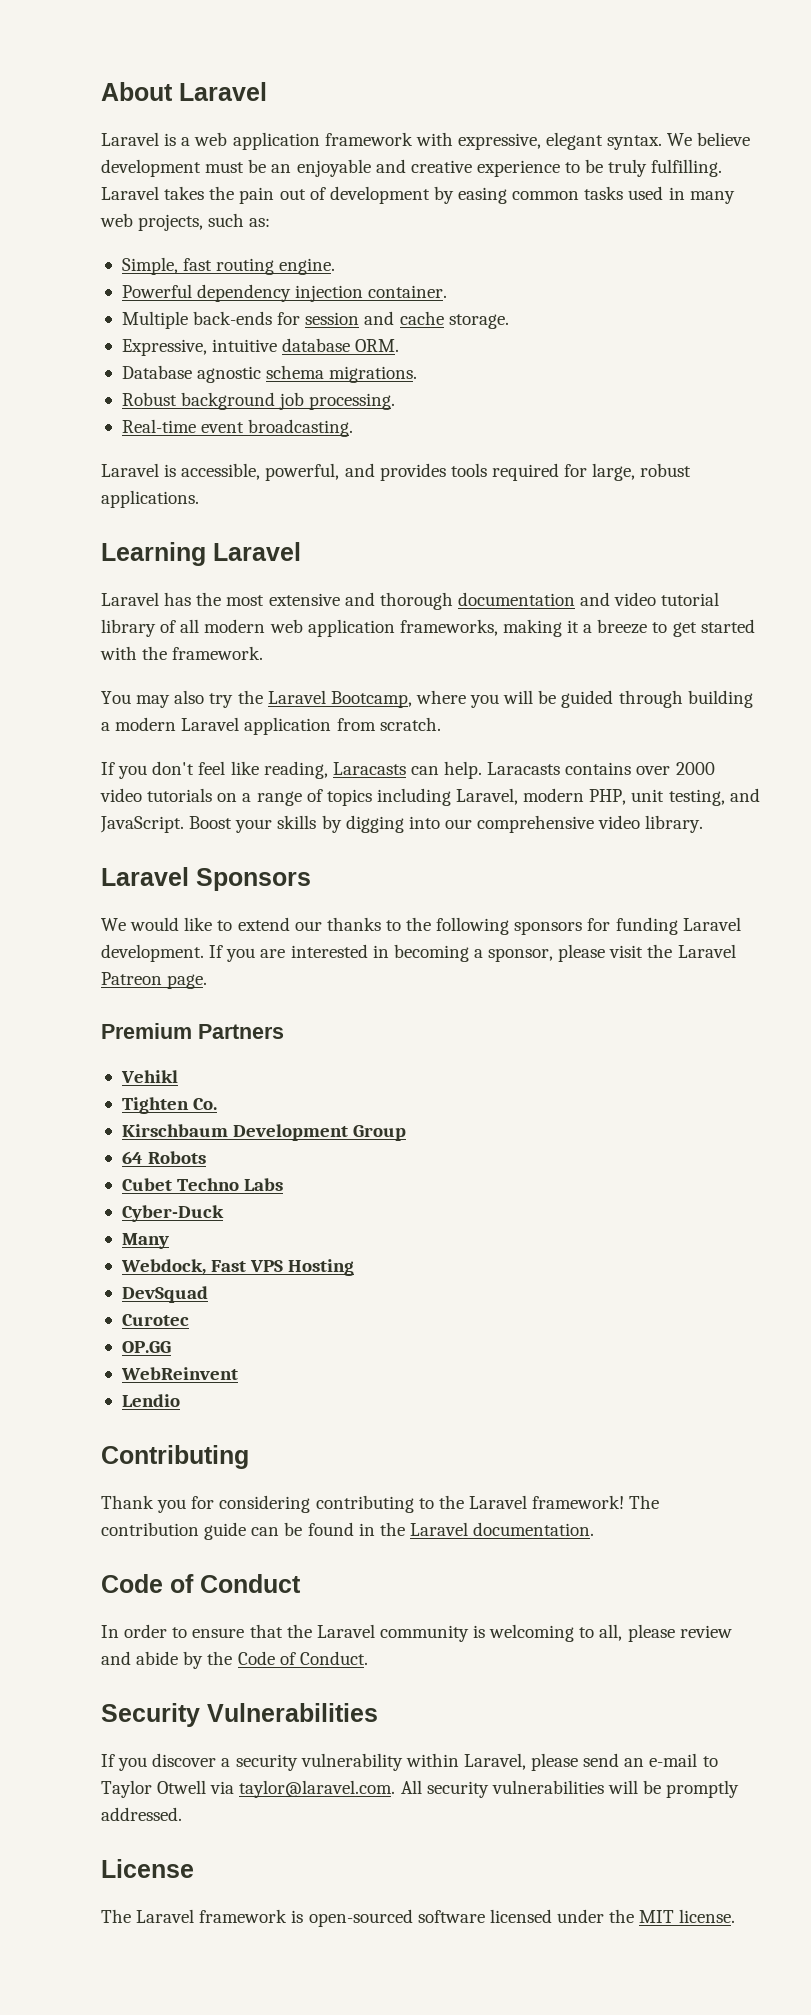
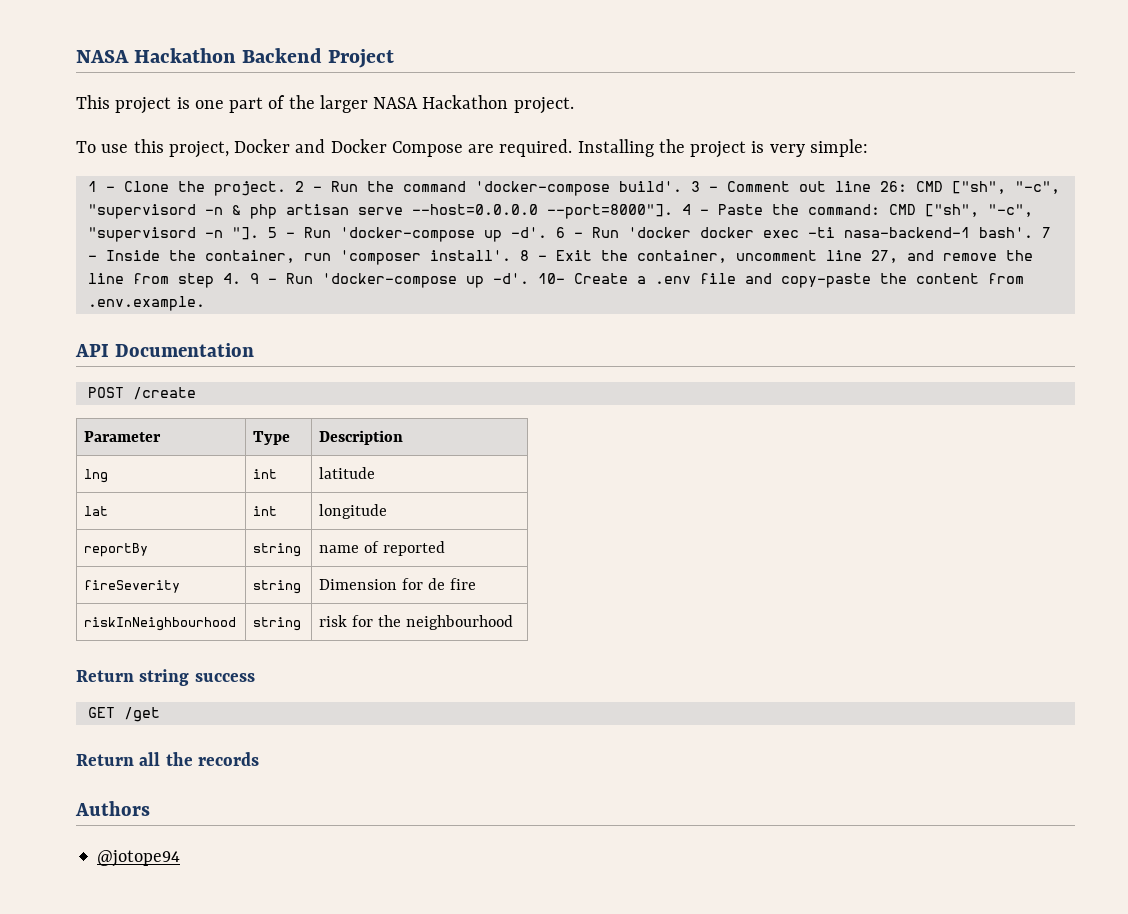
- About Laravel
- Laravel is a web application framework with expressive, elegant syntax. We believe development must be an enjoyable and creative experience to be truly fulfilling. Laravel takes the pain out of development by easing common tasks used in many web projects, such as:
- Simple, fast routing engine.
- Powerful dependency injection container.
- Multiple back-ends for session and cache storage.
- Expressive, intuitive database ORM.
- Database agnostic schema migrations.
- Robust background job processing.
- Real-time event broadcasting.
- Laravel is accessible, powerful, and provides tools required for large, robust applications.
- Learning Laravel
- Laravel has the most extensive and thorough documentation and video tutorial library of all modern web application frameworks, making it a breeze to get started with the framework.
- You may also try the Laravel Bootcamp, where you will be guided through building a modern Laravel application from scratch.
- If you don't feel like reading, Laracasts can help. Laracasts contains over 2000 video tutorials on a range of topics including Laravel, modern PHP, unit testing, and JavaScript. Boost your skills by digging into our comprehensive video library.
- Laravel Sponsors
- We would like to extend our thanks to the following sponsors for funding Laravel development. If you are interested in becoming a sponsor, please visit the Laravel Patreon page.
- Premium Partners
- Vehikl
- Tighten Co.
- Kirschbaum Development Group
- 64 Robots
- Cubet Techno Labs
- Cyber-Duck
- Many
- Webdock, Fast VPS Hosting
- DevSquad
- Curotec
- OP.GG
- WebReinvent
- Lendio
- Contributing
- Thank you for considering contributing to the Laravel framework! The contribution guide can be found in the Laravel documentation.
- Code of Conduct
- In order to ensure that the Laravel community is welcoming to all, please review and abide by the Code of Conduct.
- Security Vulnerabilities
- If you discover a security vulnerability within Laravel, please send an e-mail to Taylor Otwell via taylor@laravel.com. All security vulnerabilities will be promptly addressed.
- License
- The Laravel framework is open-sourced software licensed under the MIT license.
+ NASA Hackathon Backend Project
+ This project is one part of the larger NASA Hackathon project.
+ To use this project, Docker and Docker Compose are required. Installing the project is very simple:
+ 1 - Clone the project. 2 - Run the command 'docker-compose build'. 3 - Comment out line 26: CMD ["sh", "-c", "supervisord -n & php artisan serve --host=0.0.0.0 --port=8000"]. 4 - Paste the command: CMD ["sh", "-c", "supervisord -n "]. 5 - Run 'docker-compose up -d'. 6 - Run 'docker docker exec -ti nasa-backend-1 bash'. 7 - Inside the container, run 'composer install'. 8 - Exit the container, uncomment line 27, and remove the line from step 4. 9 - Run 'docker-compose up -d'. 10- Create a .env file and copy-paste the content from .env.example.
+ API Documentation
+ POST /create
+ Parameter | Type | Description
+ lng | int | latitude
+ lat | int | longitude
+ reportBy | string | name of reported
+ fireSeverity | string | Dimension for de fire
+ riskInNeighbourhood | string | risk for the neighbourhood
+ Return string success
+ GET /get
+ Return all the records
+ Authors
+ @jotope94

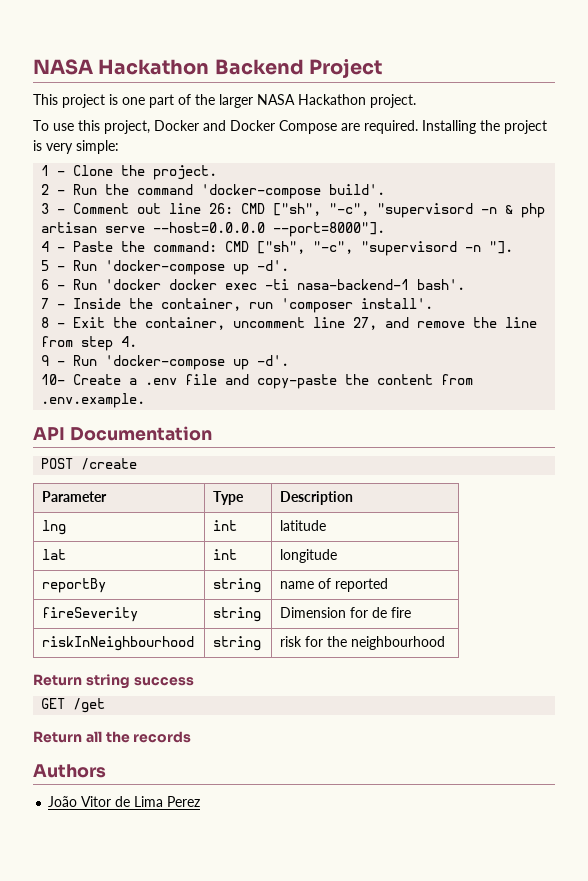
- 1 - Clone the project. 2 - Run the command 'docker-compose build'. 3 - Comment out line 26:
+ 1 - Clone the project.
+ 2 - Run the command 'docker-compose build'.
+ 3 - Comment out line 26:
- CMD ["sh", "-c", "supervisord -n & php artisan serve --host=0.0.0.0 --port=8000"]. 4 - Paste the command:
+ CMD ["sh", "-c", "supervisord -n & php artisan serve --host=0.0.0.0 --port=8000"].
+ 4 - Paste the command:
- CMD ["sh", "-c", "supervisord -n "]. 5 - Run 'docker-compose up -d'. 6 - Run 'docker docker exec -ti nasa-backend-1 bash'. 7 - Inside the container, run 'composer install'. 8 - Exit the container, uncomment line 27, and remove the line from step 4. 9 - Run 'docker-compose up -d'. 10- Create a .env file and copy-paste the content from .env.example.
+ CMD ["sh", "-c", "supervisord -n "].
+ 5 - Run 'docker-compose up -d'.
+ 6 - Run 'docker docker exec -ti nasa-backend-1 bash'.
+ 7 - Inside the container, run 'composer install'.
+ 8 - Exit the container, uncomment line 27, and remove the line from step 4.
+ 9 - Run 'docker-compose up -d'.
+ 10- Create a .env file and copy-paste the content from .env.example.
- @jotope94
+ João Vitor de Lima Perez

